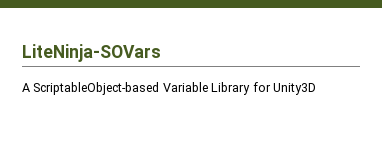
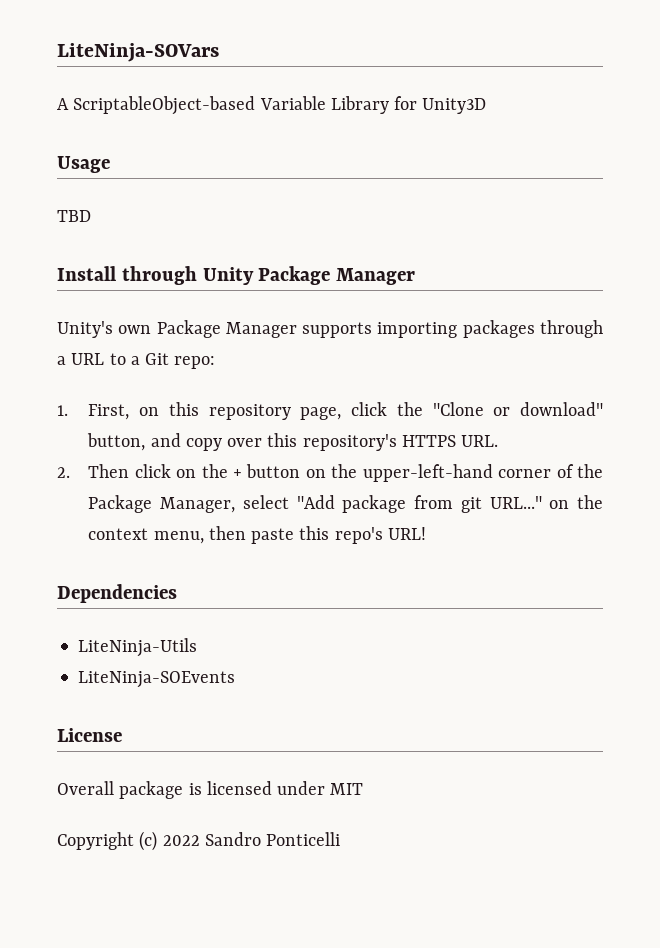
+ Usage
+ TBD
+ Install through Unity Package Manager
+ Unity's own Package Manager supports importing packages through a URL to a Git repo:
+ 1. First, on this repository page, click the "Clone or download" button, and copy over this repository's HTTPS URL.
+ 2. Then click on the + button on the upper-left-hand corner of the Package Manager, select "Add package from git URL..." on the context menu, then paste this repo's URL!
+ Dependencies
+ LiteNinja-Utils
+ LiteNinja-SOEvents
+ License
+ Overall package is licensed under MIT
+ Copyright (c) 2022 Sandro Ponticelli

